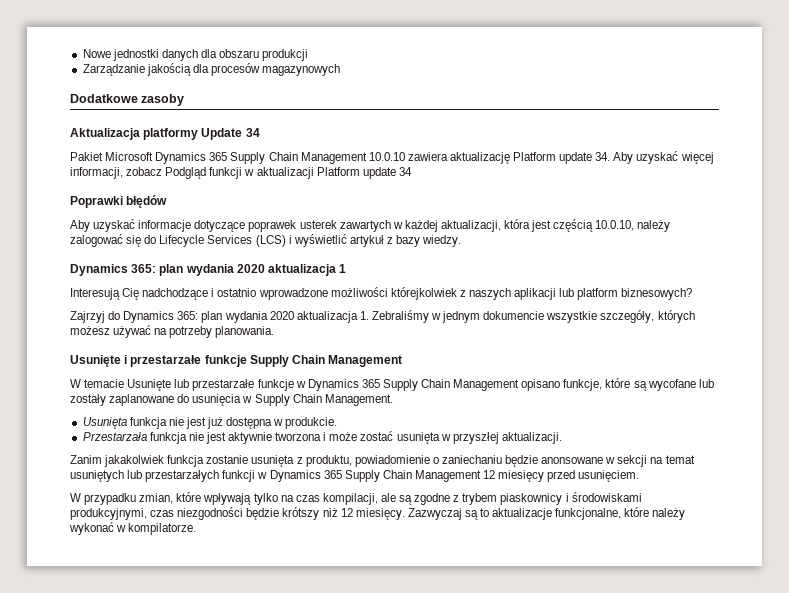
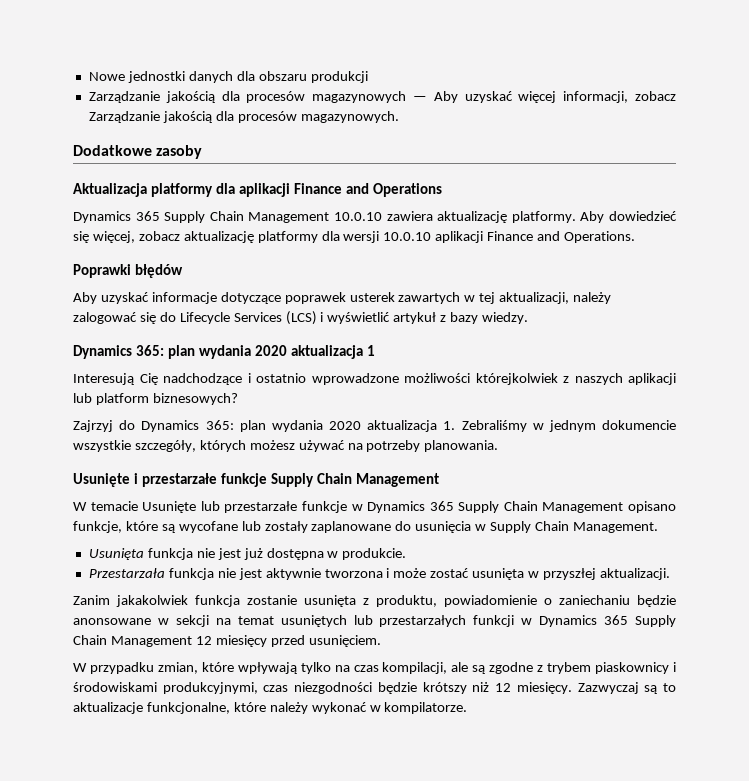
- Zarządzanie jakością dla procesów magazynowych
+ Zarządzanie jakością dla procesów magazynowych — Aby uzyskać więcej informacji, zobacz Zarządzanie jakością dla procesów magazynowych.
- Aktualizacja platformy Update 34
- Pakiet Microsoft Dynamics 365 Supply Chain Management 10.0.10 zawiera aktualizację Platform update 34. Aby uzyskać więcej informacji, zobacz Podgląd funkcji w aktualizacji Platform update 34
+ Aktualizacja platformy dla aplikacji Finance and Operations
+ Dynamics 365 Supply Chain Management 10.0.10 zawiera aktualizację platformy. Aby dowiedzieć się więcej, zobacz aktualizację platformy dla wersji 10.0.10 aplikacji Finance and Operations.
- Aby uzyskać informacje dotyczące poprawek usterek zawartych w każdej aktualizacji, która jest częścią 10.0.10, należy zalogować się do Lifecycle Services (LCS) i wyświetlić artykuł z bazy wiedzy.
+ Aby uzyskać informacje dotyczące poprawek usterek zawartych w tej aktualizacji, należy zalogować się do Lifecycle Services (LCS) i wyświetlić artykuł z bazy wiedzy.

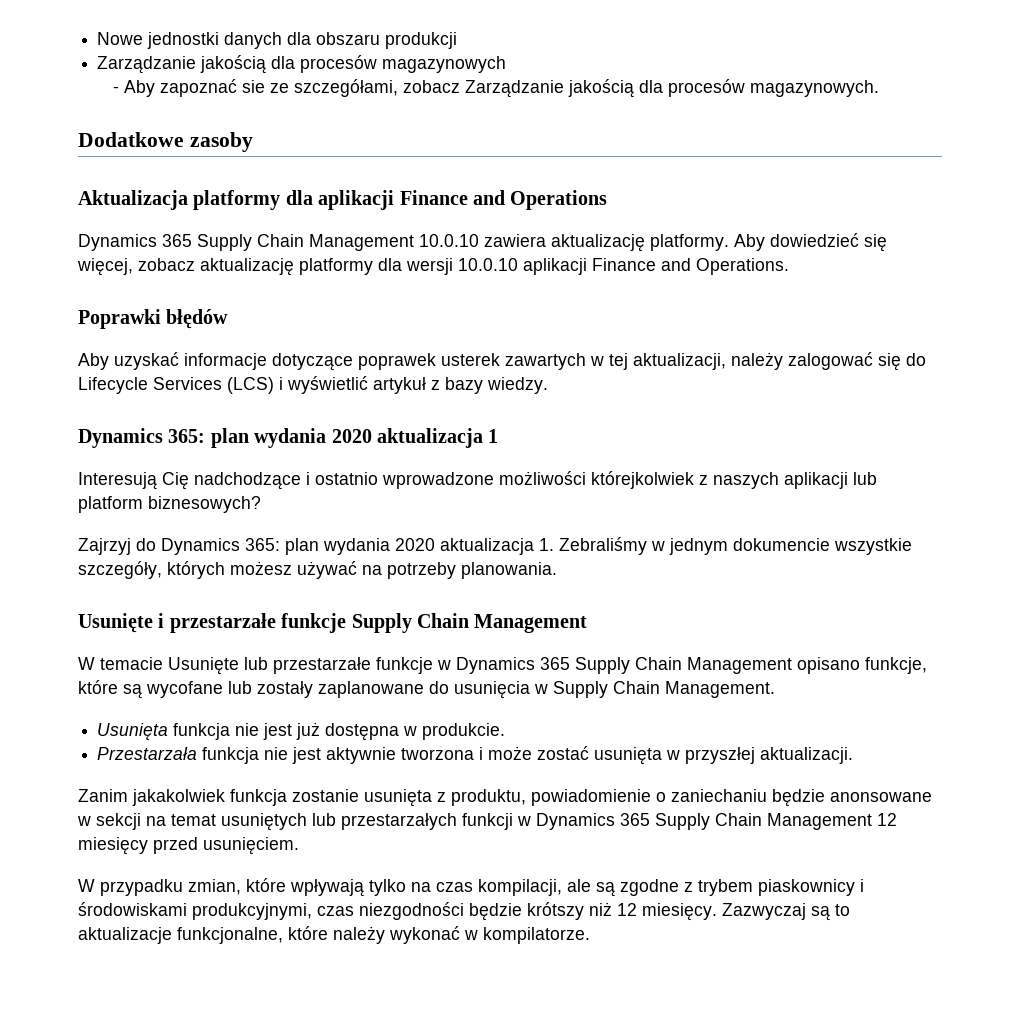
- Zarządzanie jakością dla procesów magazynowych — Aby uzyskać więcej informacji, zobacz Zarządzanie jakością dla procesów magazynowych.
+ Zarządzanie jakością dla procesów magazynowych
+ - Aby zapoznać sie ze szczegółami, zobacz Zarządzanie jakością dla procesów magazynowych.

